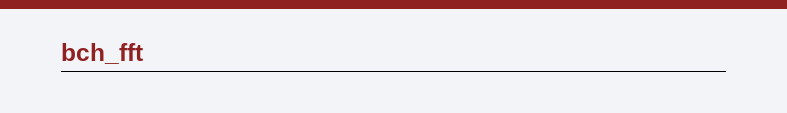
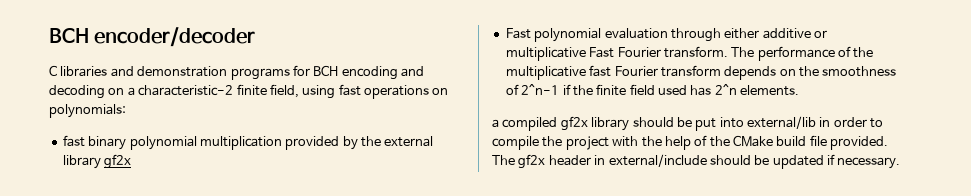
- bch_fft
+ BCH encoder/decoder
+ C libraries and demonstration programs for BCH encoding and decoding on a characteristic-2 finite field, using fast operations on polynomials:
+ fast binary polynomial multiplication provided by the external library gf2x
+ Fast polynomial evaluation through either additive or multiplicative Fast Fourier transform. The performance of the multiplicative fast Fourier transform depends on the smoothness of 2^n-1 if the finite field used has 2^n elements.
+ a compiled gf2x library should be put into external/lib in order to compile the project with the help of the CMake build file provided. The gf2x header in external/include should be updated if necessary.

